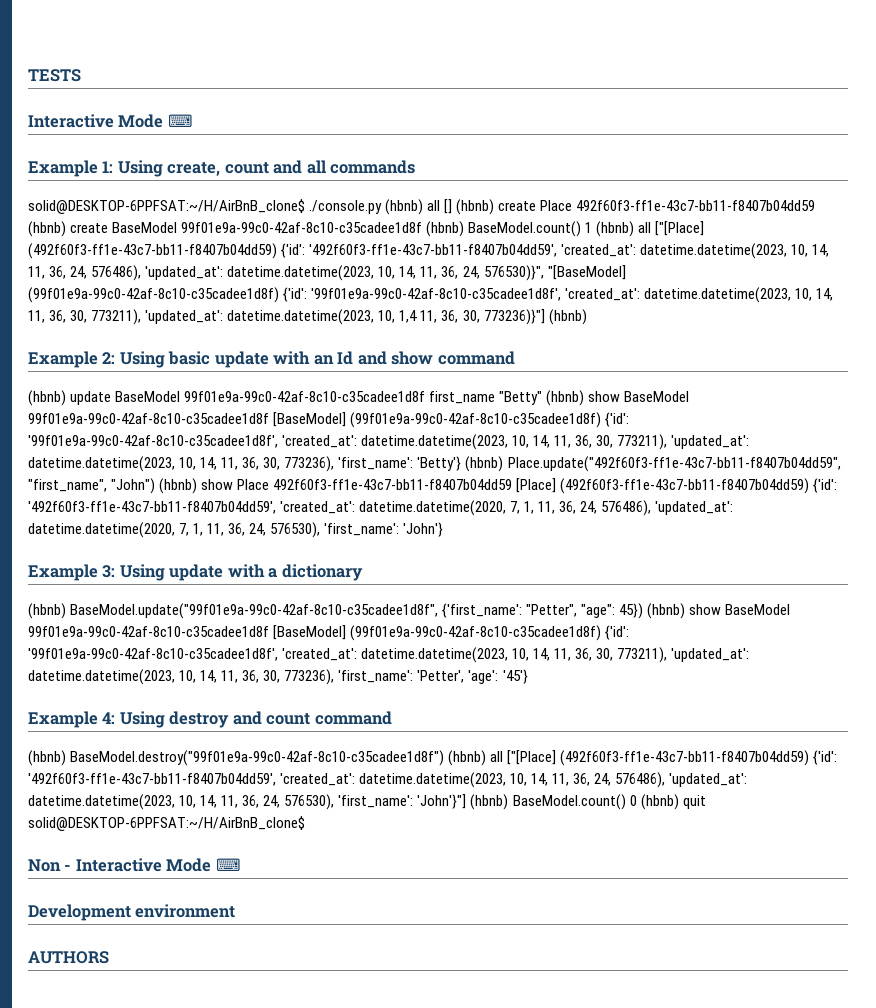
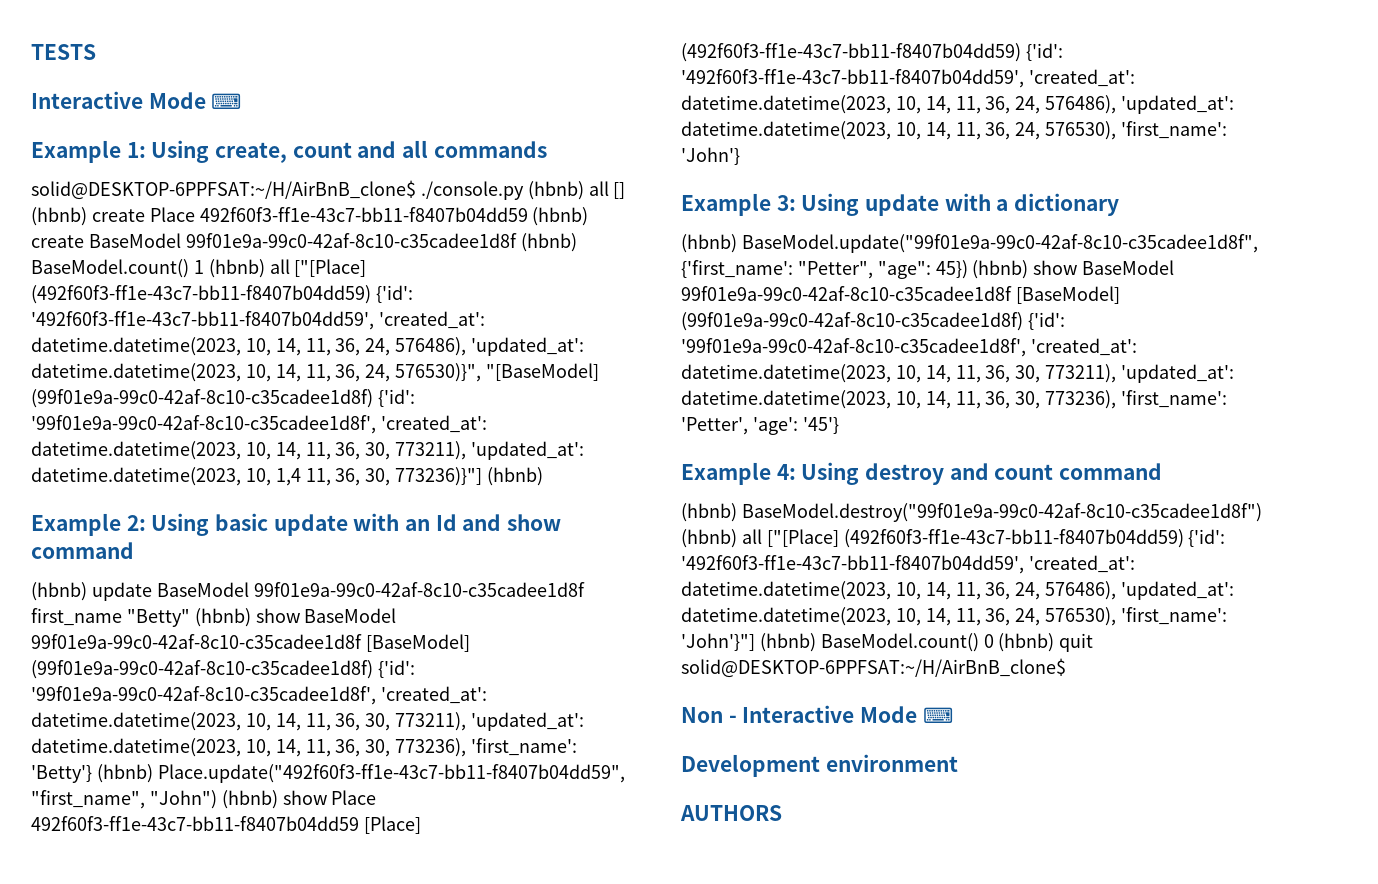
- (hbnb) update BaseModel 99f01e9a-99c0-42af-8c10-c35cadee1d8f first_name "Betty" (hbnb) show BaseModel 99f01e9a-99c0-42af-8c10-c35cadee1d8f [BaseModel] (99f01e9a-99c0-42af-8c10-c35cadee1d8f) {'id': '99f01e9a-99c0-42af-8c10-c35cadee1d8f', 'created_at': datetime.datetime(2023, 10, 14, 11, 36, 30, 773211), 'updated_at': datetime.datetime(2023, 10, 14, 11, 36, 30, 773236), 'first_name': 'Betty'} (hbnb) Place.update("492f60f3-ff1e-43c7-bb11-f8407b04dd59", "first_name", "John") (hbnb) show Place 492f60f3-ff1e-43c7-bb11-f8407b04dd59 [Place] (492f60f3-ff1e-43c7-bb11-f8407b04dd59) {'id': '492f60f3-ff1e-43c7-bb11-f8407b04dd59', 'created_at': datetime.datetime(2020, 7, 1, 11, 36, 24, 576486), 'updated_at': datetime.datetime(2020, 7, 1, 11, 36, 24, 576530), 'first_name': 'John'}
+ (hbnb) update BaseModel 99f01e9a-99c0-42af-8c10-c35cadee1d8f first_name "Betty" (hbnb) show BaseModel 99f01e9a-99c0-42af-8c10-c35cadee1d8f [BaseModel] (99f01e9a-99c0-42af-8c10-c35cadee1d8f) {'id': '99f01e9a-99c0-42af-8c10-c35cadee1d8f', 'created_at': datetime.datetime(2023, 10, 14, 11, 36, 30, 773211), 'updated_at': datetime.datetime(2023, 10, 14, 11, 36, 30, 773236), 'first_name': 'Betty'} (hbnb) Place.update("492f60f3-ff1e-43c7-bb11-f8407b04dd59", "first_name", "John") (hbnb) show Place 492f60f3-ff1e-43c7-bb11-f8407b04dd59 [Place] (492f60f3-ff1e-43c7-bb11-f8407b04dd59) {'id': '492f60f3-ff1e-43c7-bb11-f8407b04dd59', 'created_at': datetime.datetime(2023, 10, 14, 11, 36, 24, 576486), 'updated_at': datetime.datetime(2023, 10, 14, 11, 36, 24, 576530), 'first_name': 'John'}

